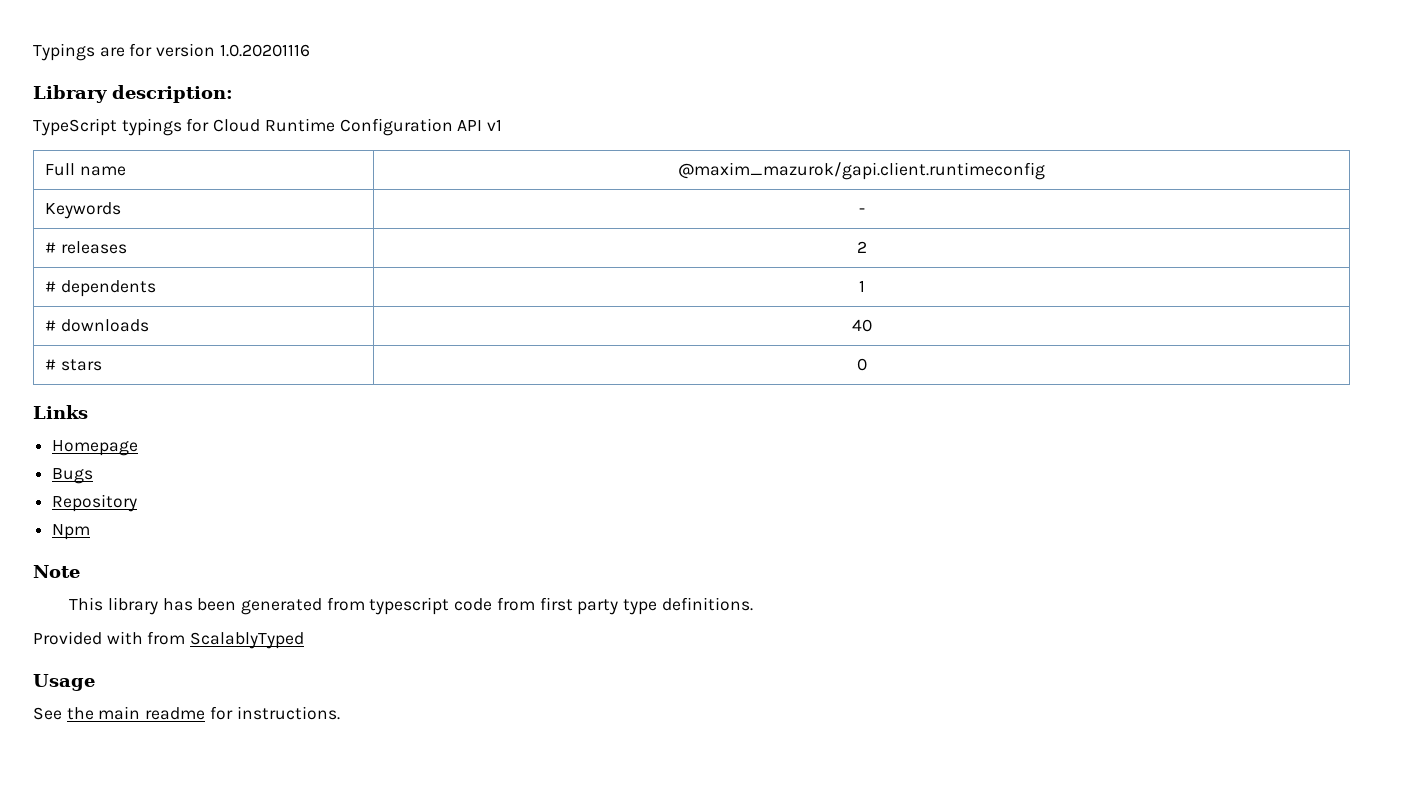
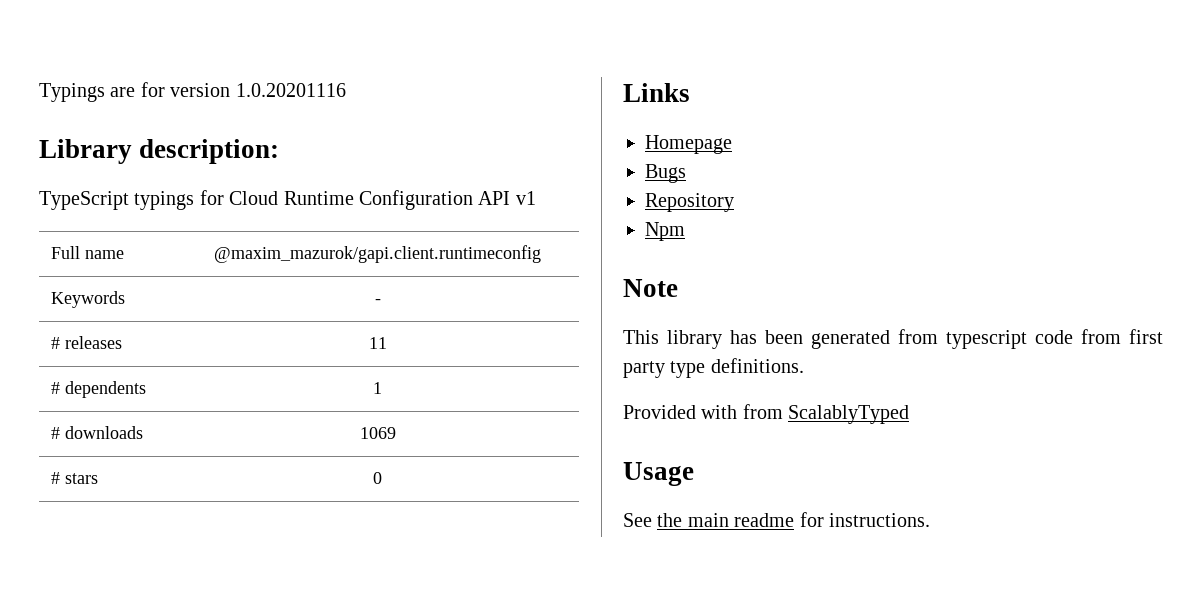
- # releases | 2
+ # releases | 11
- # downloads | 40
+ # downloads | 1069

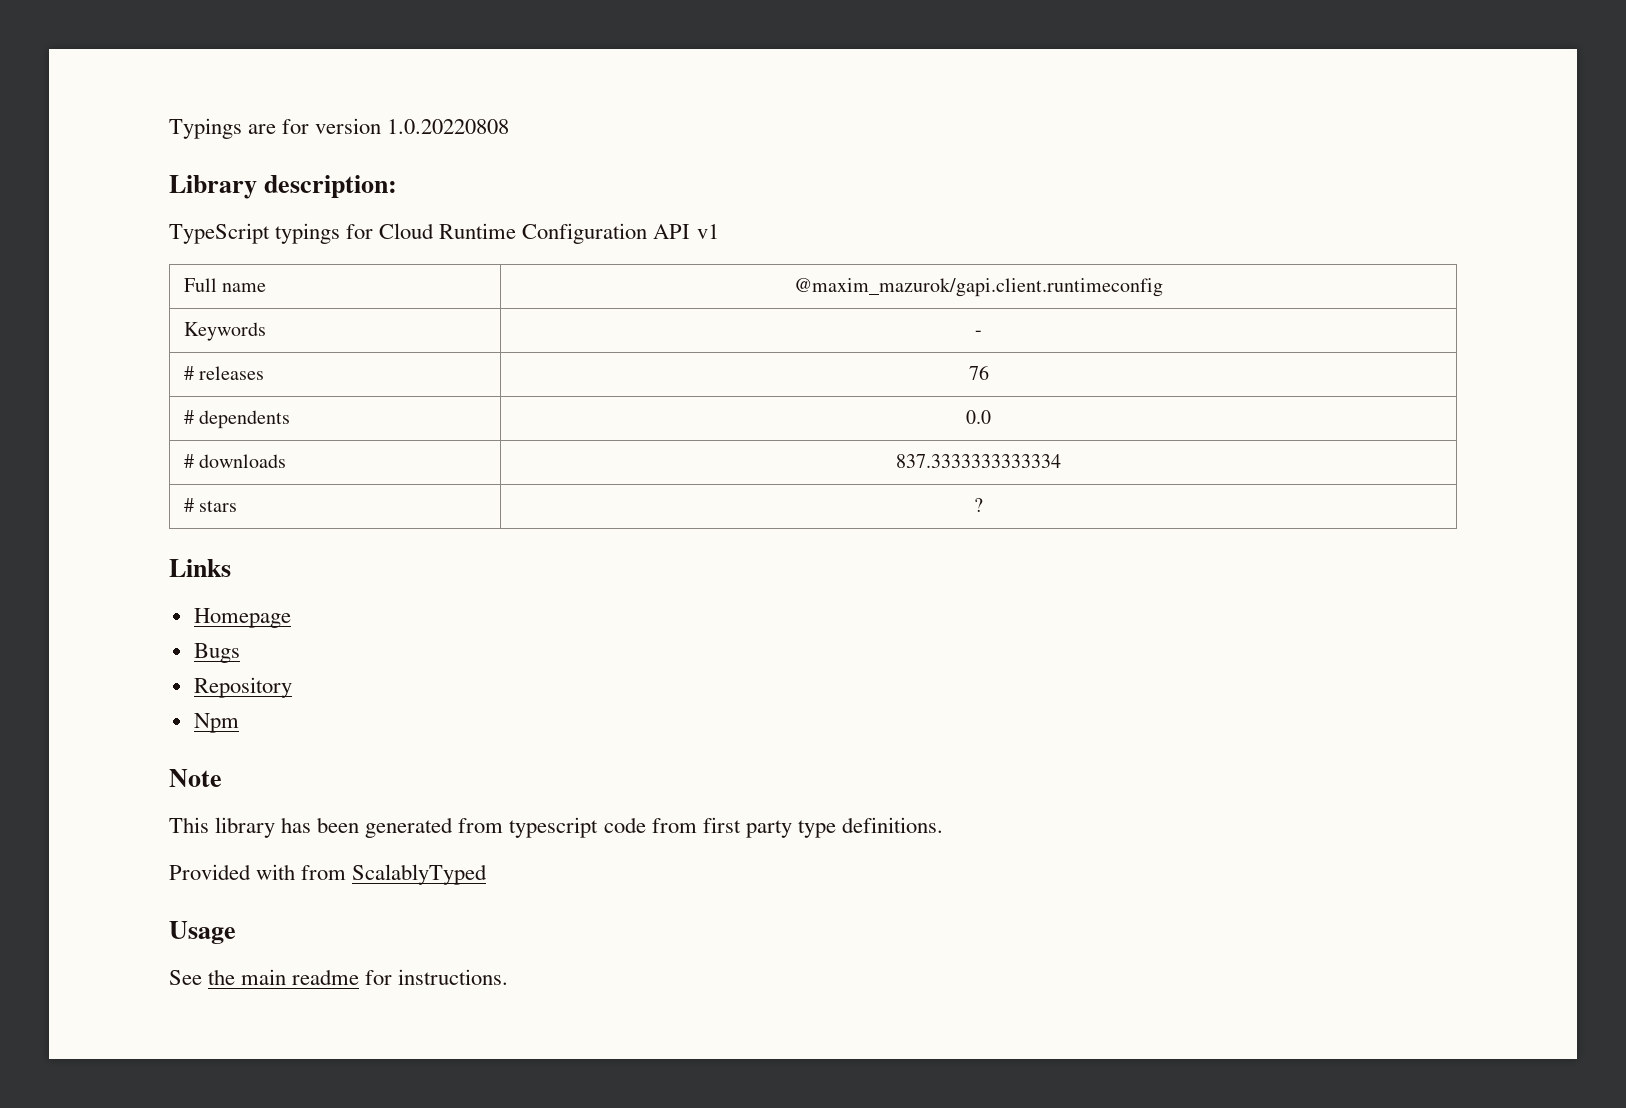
- Typings are for version 1.0.20201116
+ Typings are for version 1.0.20220808
- # releases | 11
+ # releases | 76
- # dependents | 1
+ # dependents | 0.0
- # downloads | 1069
+ # downloads | 837.3333333333334
- # stars | 0
+ # stars | ?

